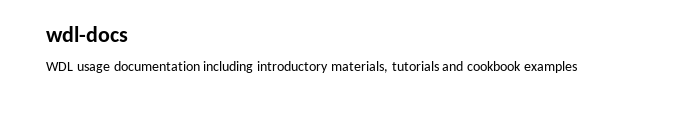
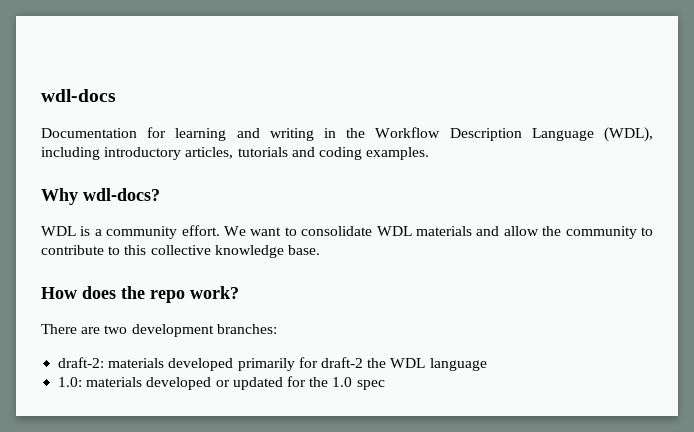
- WDL usage documentation including introductory materials, tutorials and cookbook examples
+ Documentation for learning and writing in the Workflow Description Language (WDL), including introductory articles, tutorials and coding examples.
+ Why wdl-docs?
+ WDL is a community effort. We want to consolidate WDL materials and allow the community to contribute to this collective knowledge base.
+ How does the repo work?
+ There are two development branches:
+ draft-2: materials developed primarily for draft-2 the WDL language
+ 1.0: materials developed or updated for the 1.0 spec

